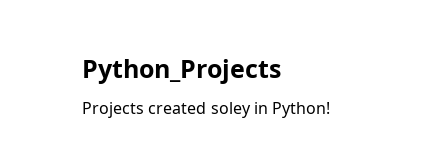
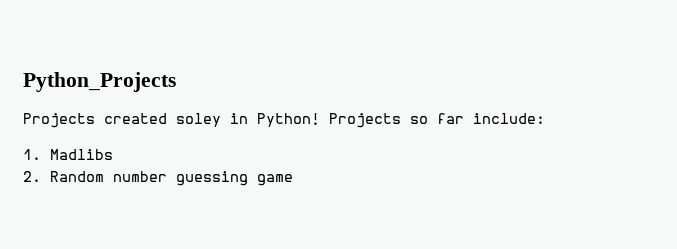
+ Projects so far include:
+ 1. Madlibs
+ 2. Random number guessing game

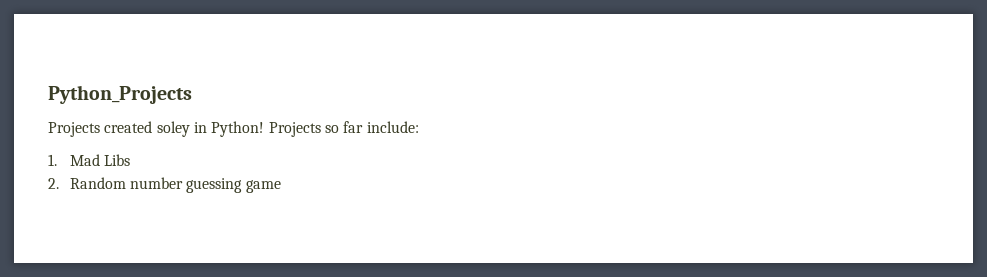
- 1. Madlibs
+ 1. Mad Libs

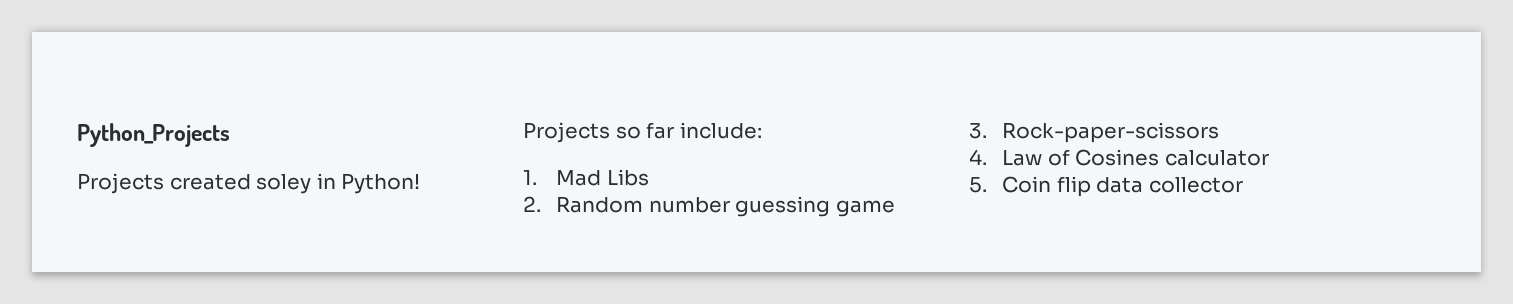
+ 3. Rock-paper-scissors
+ 4. Law of Cosines calculator
+ 5. Coin flip data collector

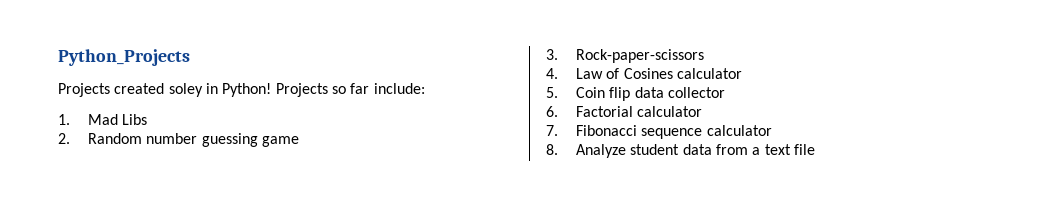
+ 6. Factorial calculator
+ 7. Fibonacci sequence calculator
+ 8. Analyze student data from a text file

